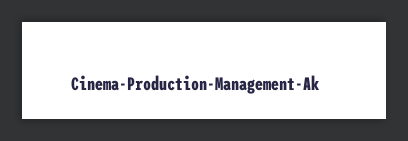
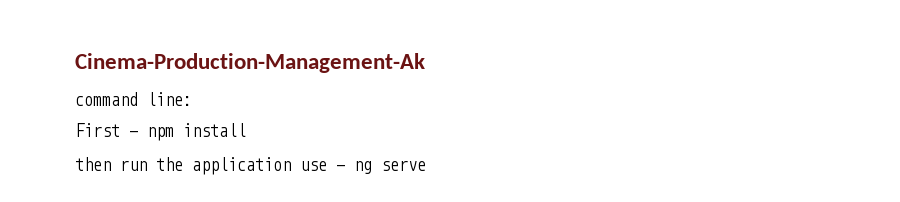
+ command line:
+ First - npm install
+ then run the application use - ng serve

